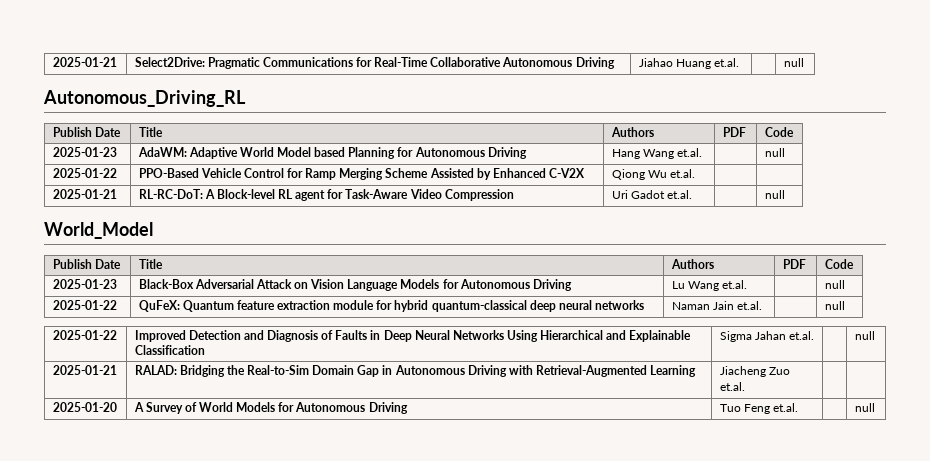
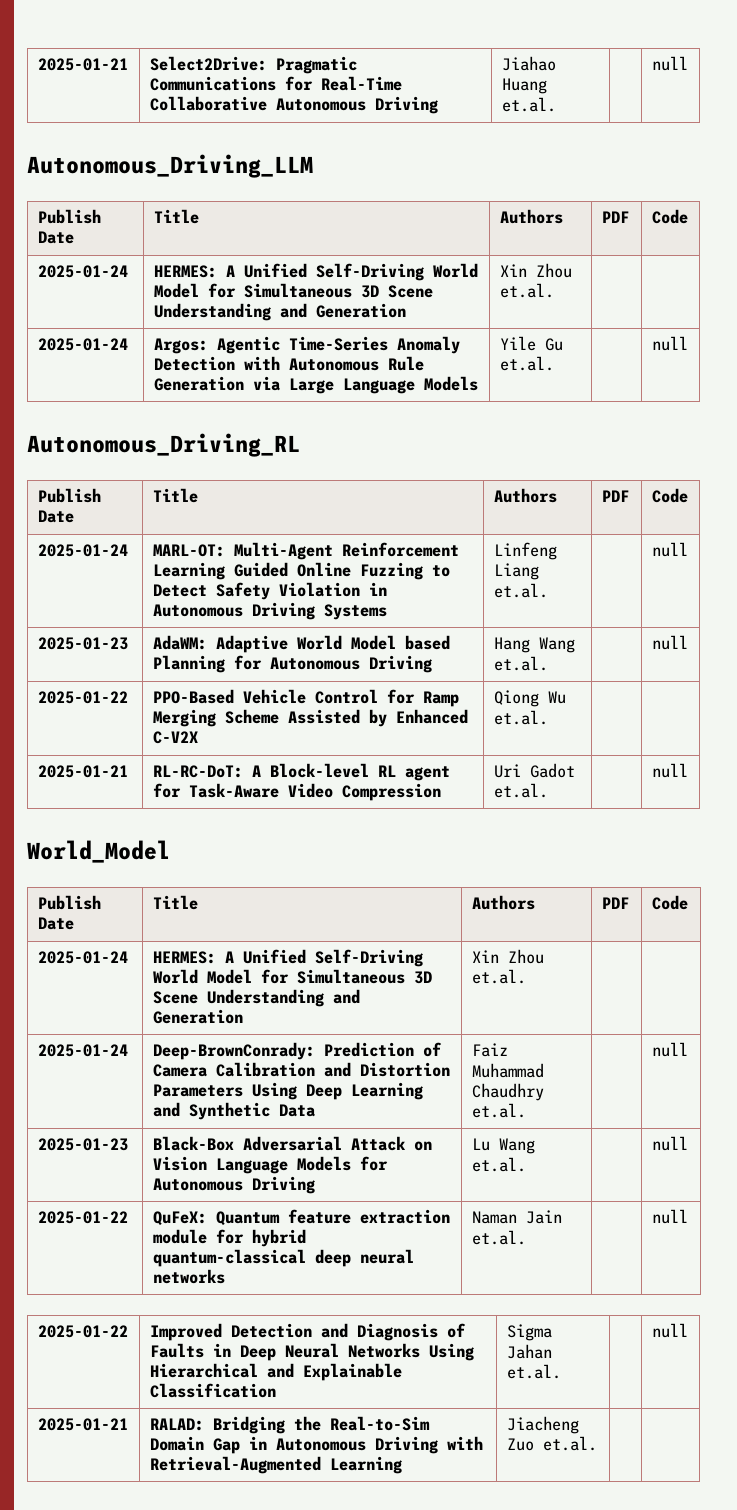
+ Autonomous_Driving_LLM
+ Publish Date | Title | Authors | PDF | Code
+ 2025-01-24 | HERMES: A Unified Self-Driving World Model for Simultaneous 3D Scene Understanding and Generation | Xin Zhou et.al. | |
+ 2025-01-24 | Argos: Agentic Time-Series Anomaly Detection with Autonomous Rule Generation via Large Language Models | Yile Gu et.al. | | null
+ 2025-01-24 | MARL-OT: Multi-Agent Reinforcement Learning Guided Online Fuzzing to Detect Safety Violation in Autonomous Driving Systems | Linfeng Liang et.al. | | null
  World_Model
  Publish Date | Title | Authors | PDF | Code
+ 2025-01-24 | HERMES: A Unified Self-Driving World Model for Simultaneous 3D Scene Understanding and Generation | Xin Zhou et.al. | |
+ 2025-01-24 | Deep-BrownConrady: Prediction of Camera Calibration and Distortion Parameters Using Deep Learning and Synthetic Data | Faiz Muhammad Chaudhry et.al. | | null
- 2025-01-20 | A Survey of World Models for Autonomous Driving | Tuo Feng et.al. | | null

